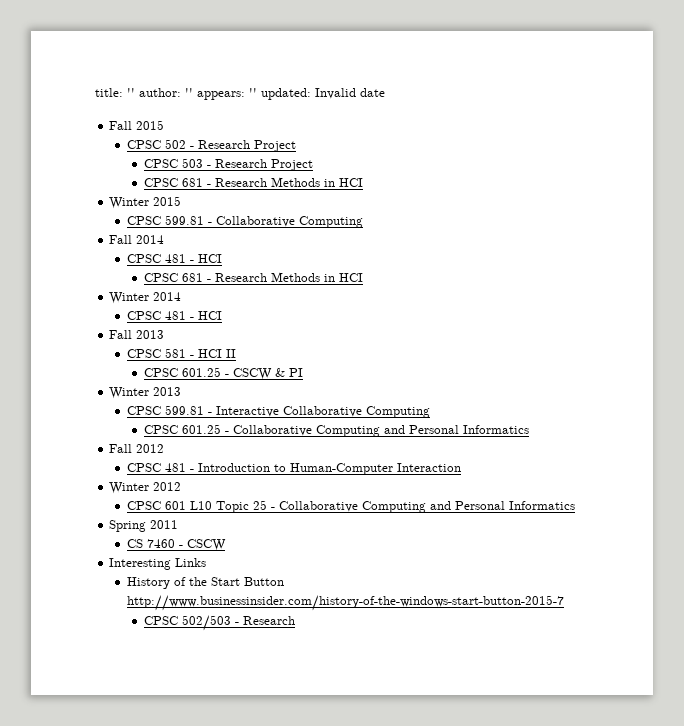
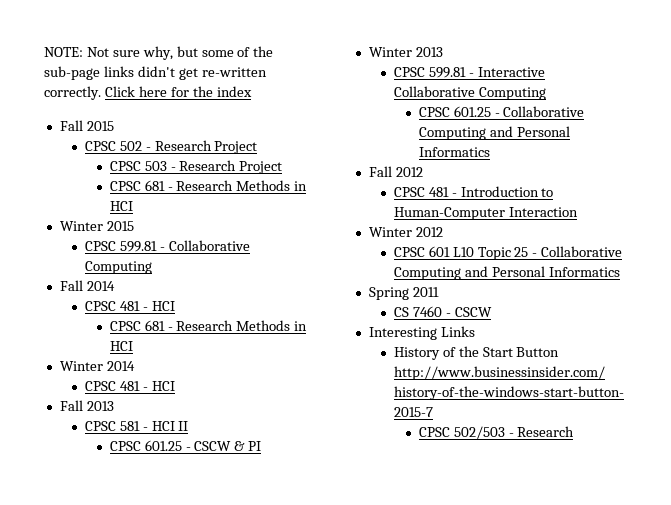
- title: '' author: '' appears: '' updated: Invalid date
+ NOTE: Not sure why, but some of the sub-page links didn't get re-written correctly. Click here for the index

